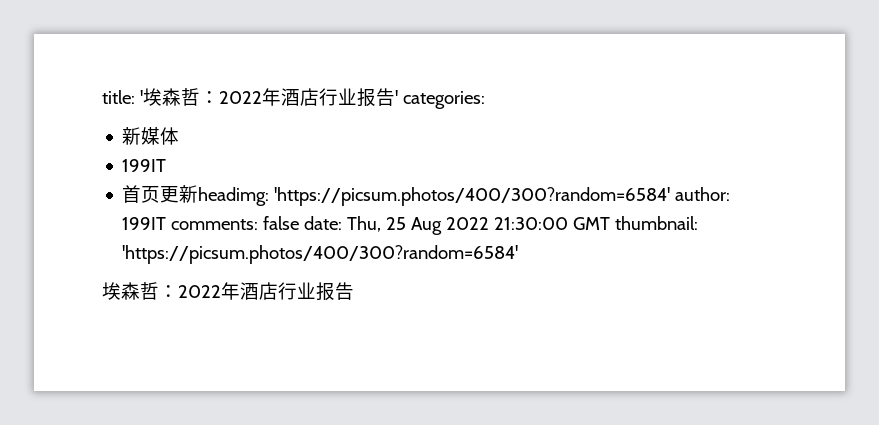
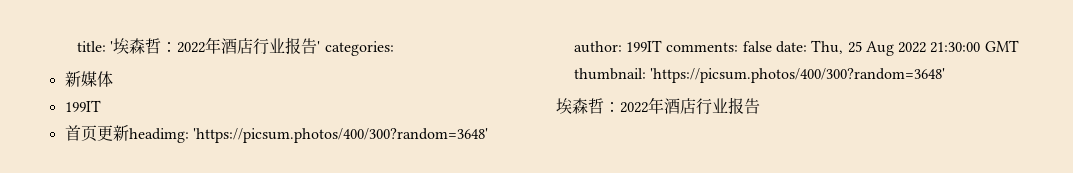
- 首页更新headimg: 'https://picsum.photos/400/300?random=6584' author: 199IT comments: false date: Thu, 25 Aug 2022 21:30:00 GMT thumbnail: 'https://picsum.photos/400/300?random=6584'
+ 首页更新headimg: 'https://picsum.photos/400/300?random=3648' author: 199IT comments: false date: Thu, 25 Aug 2022 21:30:00 GMT thumbnail: 'https://picsum.photos/400/300?random=3648'

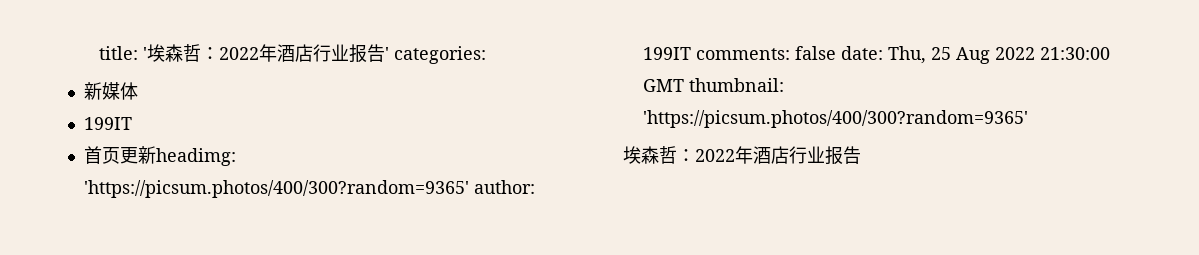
- 首页更新headimg: 'https://picsum.photos/400/300?random=3648' author: 199IT comments: false date: Thu, 25 Aug 2022 21:30:00 GMT thumbnail: 'https://picsum.photos/400/300?random=3648'
+ 首页更新headimg: 'https://picsum.photos/400/300?random=9365' author: 199IT comments: false date: Thu, 25 Aug 2022 21:30:00 GMT thumbnail: 'https://picsum.photos/400/300?random=9365'

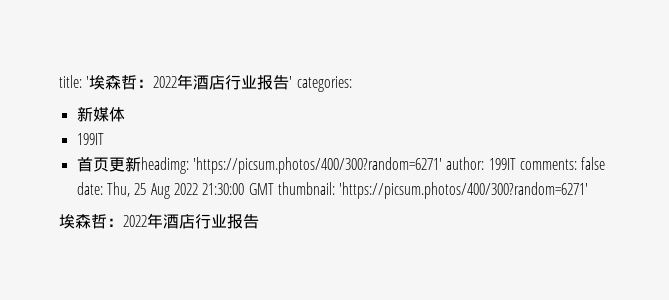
- 首页更新headimg: 'https://picsum.photos/400/300?random=9365' author: 199IT comments: false date: Thu, 25 Aug 2022 21:30:00 GMT thumbnail: 'https://picsum.photos/400/300?random=9365'
+ 首页更新headimg: 'https://picsum.photos/400/300?random=6271' author: 199IT comments: false date: Thu, 25 Aug 2022 21:30:00 GMT thumbnail: 'https://picsum.photos/400/300?random=6271'

